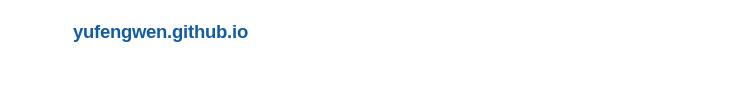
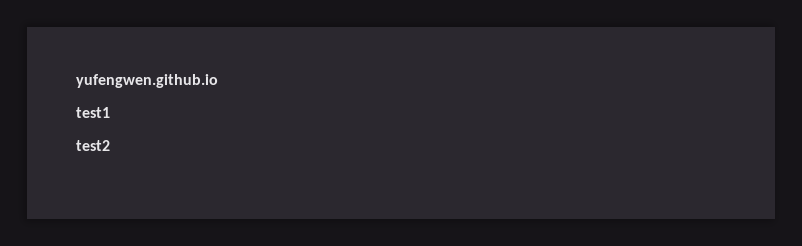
+ test1
+ test2

